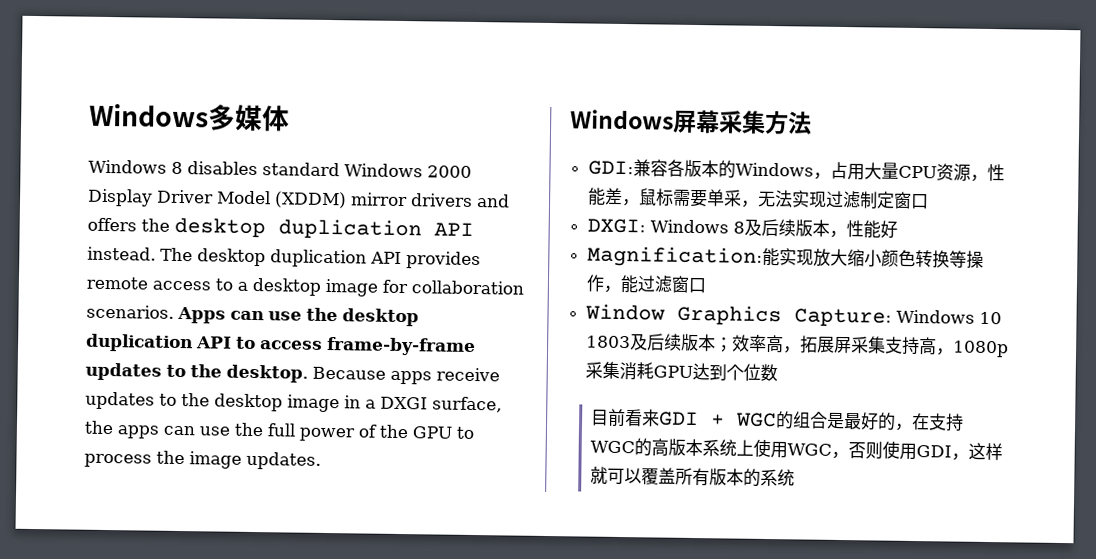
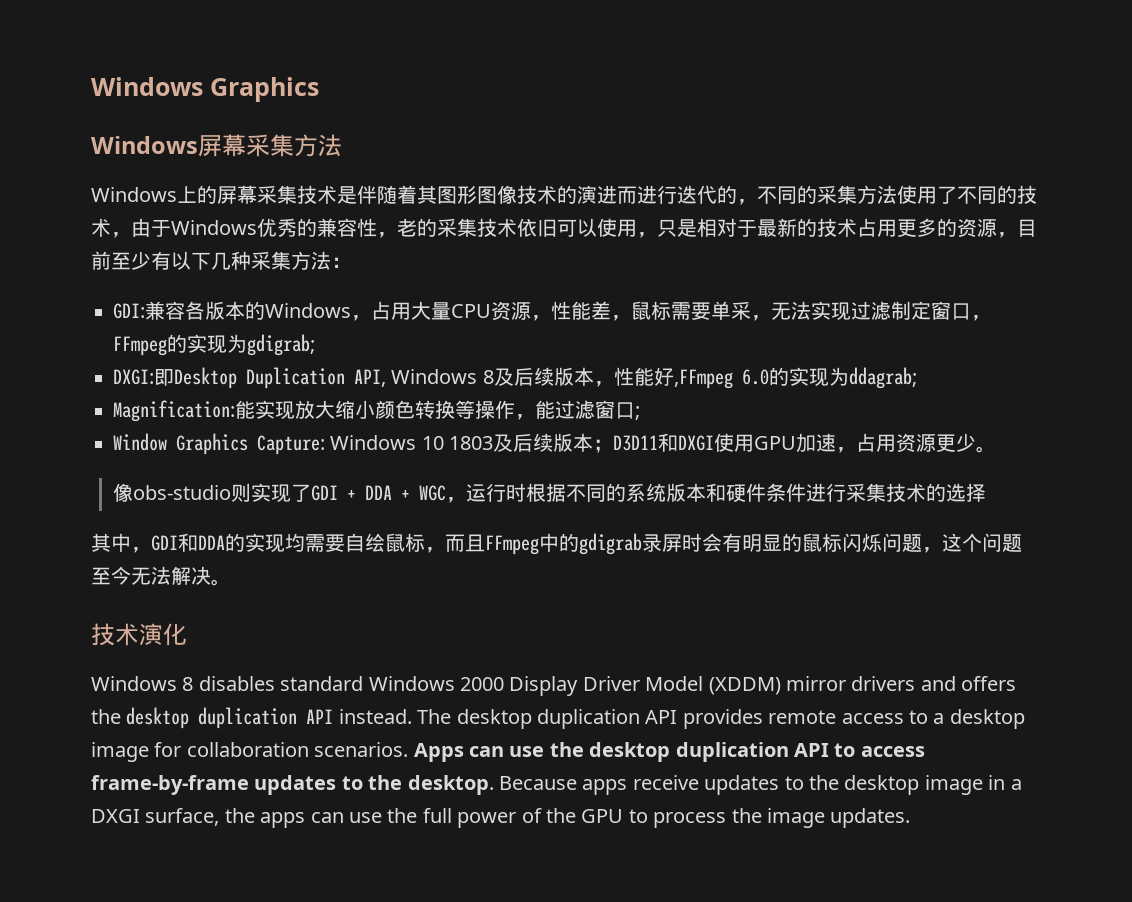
- Windows多媒体
+ Windows Graphics
+ Windows屏幕采集方法
+ Windows上的屏幕采集技术是伴随着其图形图像技术的演进而进行迭代的，不同的采集方法使用了不同的技术，由于Windows优秀的兼容性，老的采集技术依旧可以使用，只是相对于最新的技术占用更多的资源，目前至少有以下几种采集方法：
+ GDI:兼容各版本的Windows，占用大量CPU资源，性能差，鼠标需要单采，无法实现过滤制定窗口，FFmpeg的实现为gdigrab;
+ DXGI:即Desktop Duplication API, Windows 8及后续版本，性能好,FFmpeg 6.0的实现为ddagrab;
+ Magnification:能实现放大缩小颜色转换等操作，能过滤窗口;
+ Window Graphics Capture: Windows 10 1803及后续版本；D3D11和DXGI使用GPU加速，占用资源更少。
+ 像obs-studio则实现了GDI + DDA + WGC，运行时根据不同的系统版本和硬件条件进行采集技术的选择
+ 其中，GDI和DDA的实现均需要自绘鼠标，而且FFmpeg中的gdigrab录屏时会有明显的鼠标闪烁问题，这个问题至今无法解决。
+ 技术演化
- Windows屏幕采集方法
- GDI:兼容各版本的Windows，占用大量CPU资源，性能差，鼠标需要单采，无法实现过滤制定窗口
- DXGI: Windows 8及后续版本，性能好
- Magnification:能实现放大缩小颜色转换等操作，能过滤窗口
- Window Graphics Capture: Windows 10 1803及后续版本；效率高，拓展屏采集支持高，1080p采集消耗GPU达到个位数
- 目前看来GDI + WGC的组合是最好的，在支持WGC的高版本系统上使用WGC，否则使用GDI，这样就可以覆盖所有版本的系统

